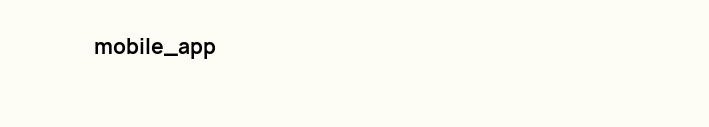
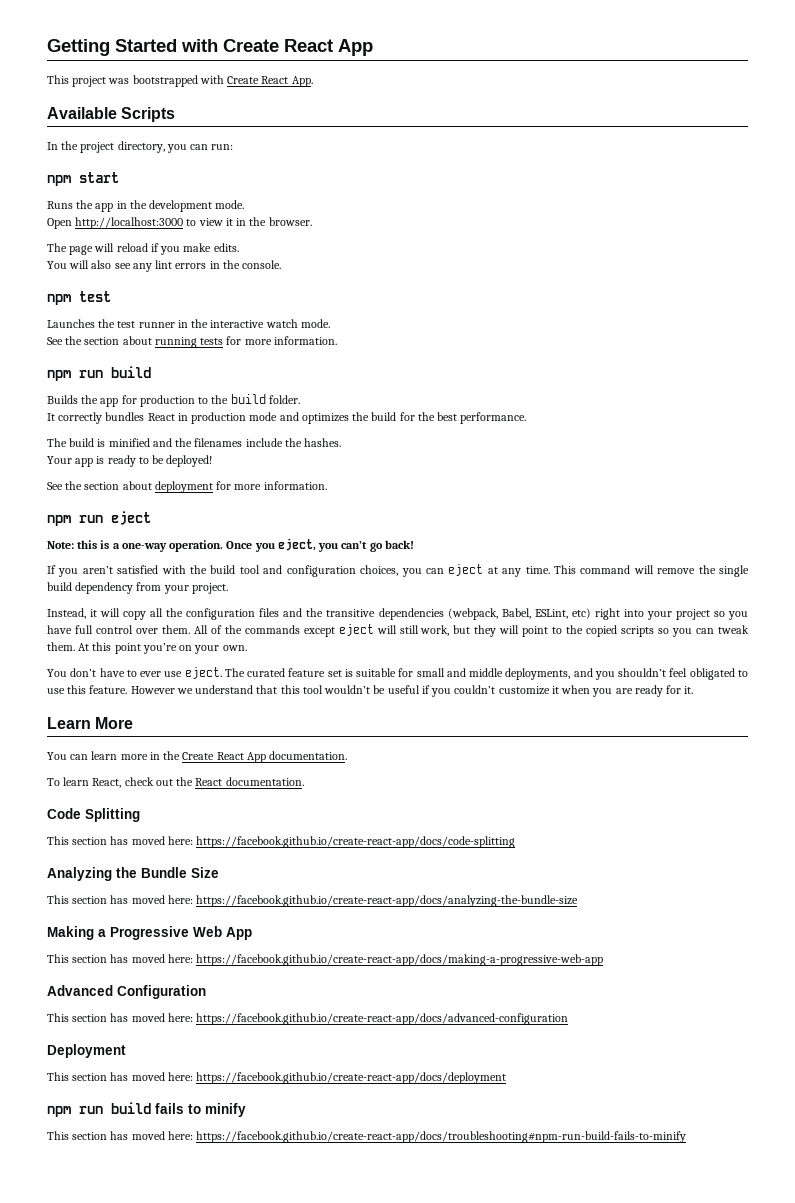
- mobile_app
+ Getting Started with Create React App
+ This project was bootstrapped with Create React App.
+ Available Scripts
+ In the project directory, you can run:
+ npm start
+ Runs the app in the development mode.
+ Open http://localhost:3000 to view it in the browser.
+ The page will reload if you make edits.
+ You will also see any lint errors in the console.
+ npm test
+ Launches the test runner in the interactive watch mode.
+ See the section about running tests for more information.
+ npm run build
+ Builds the app for production to the build folder.
+ It correctly bundles React in production mode and optimizes the build for the best performance.
+ The build is minified and the filenames include the hashes.
+ Your app is ready to be deployed!
+ See the section about deployment for more information.
+ npm run eject
+ Note: this is a one-way operation. Once you eject, you can’t go back!
+ If you aren’t satisfied with the build tool and configuration choices, you can eject at any time. This command will remove the single build dependency from your project.
+ Instead, it will copy all the configuration files and the transitive dependencies (webpack, Babel, ESLint, etc) right into your project so you have full control over them. All of the commands except eject will still work, but they will point to the copied scripts so you can tweak them. At this point you’re on your own.
+ You don’t have to ever use eject. The curated feature set is suitable for small and middle deployments, and you shouldn’t feel obligated to use this feature. However we understand that this tool wouldn’t be useful if you couldn’t customize it when you are ready for it.
+ Learn More
+ You can learn more in the Create React App documentation.
+ To learn React, check out the React documentation.
+ Code Splitting
+ This section has moved here: https://facebook.github.io/create-react-app/docs/code-splitting
+ Analyzing the Bundle Size
+ This section has moved here: https://facebook.github.io/create-react-app/docs/analyzing-the-bundle-size
+ Making a Progressive Web App
+ This section has moved here: https://facebook.github.io/create-react-app/docs/making-a-progressive-web-app
+ Advanced Configuration
+ This section has moved here: https://facebook.github.io/create-react-app/docs/advanced-configuration
+ Deployment
+ This section has moved here: https://facebook.github.io/create-react-app/docs/deployment
+ npm run build fails to minify
+ This section has moved here: https://facebook.github.io/create-react-app/docs/troubleshooting#npm-run-build-fails-to-minify

